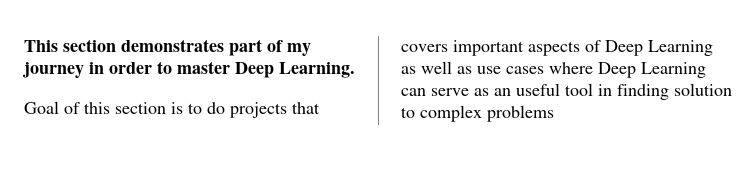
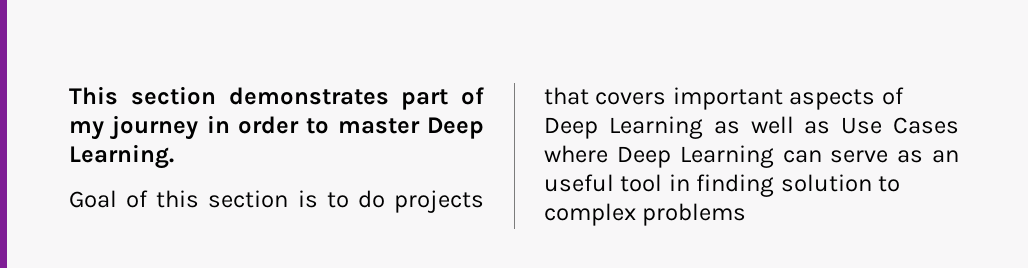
- Goal of this section is to do projects that covers important aspects of Deep Learning as well as use cases where Deep Learning can serve as an useful tool in finding solution to complex problems
+ Goal of this section is to do projects that covers important aspects of Deep Learning as well as Use Cases where Deep Learning can serve as an useful tool in finding solution to complex problems

